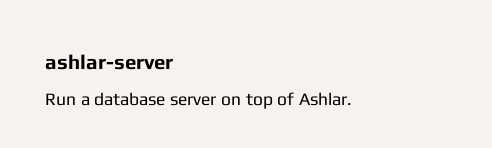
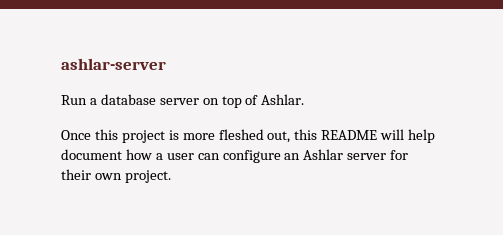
+ Once this project is more fleshed out, this README will help document how a user can configure an Ashlar server for their own project.

